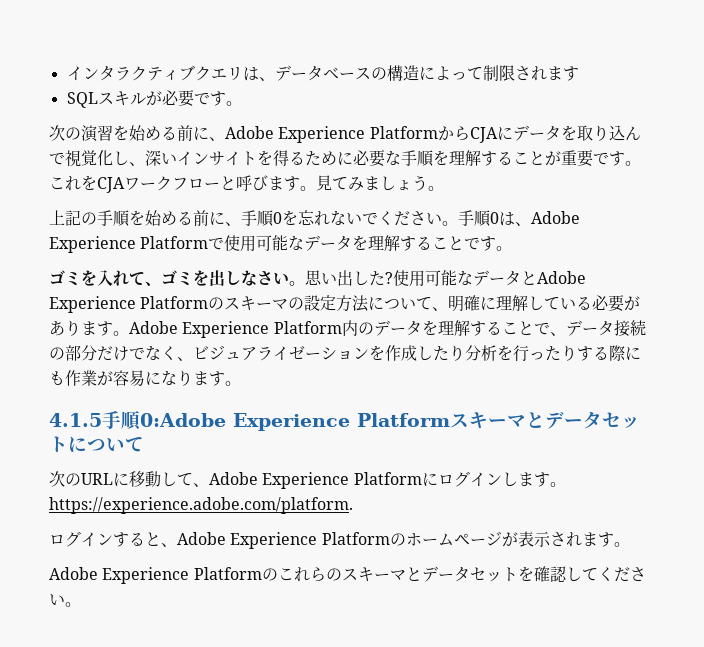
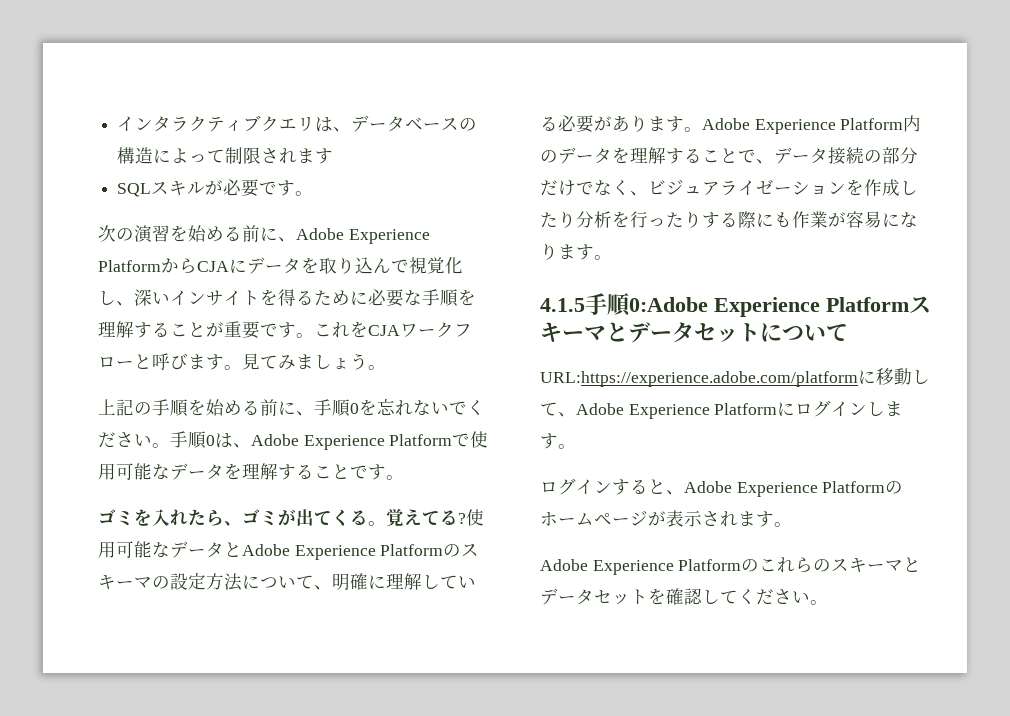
- ゴミを入れて、ゴミを出しなさい。思い出した?
+ ゴミを入れたら、ゴミが出てくる。覚えてる?
- 次のURLに移動して、Adobe Experience Platformにログインします。https://experience.adobe.com/platform.
+ URL:https://experience.adobe.com/platformに移動して、Adobe Experience Platformにログインします。

